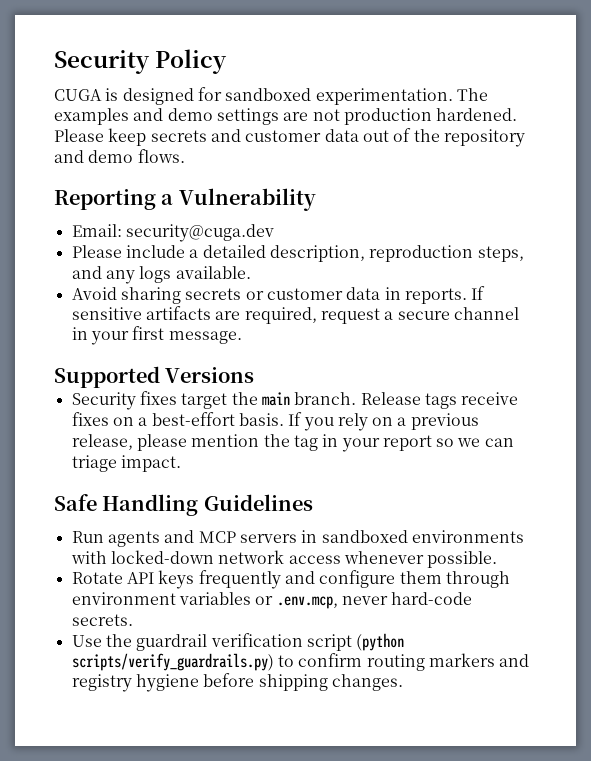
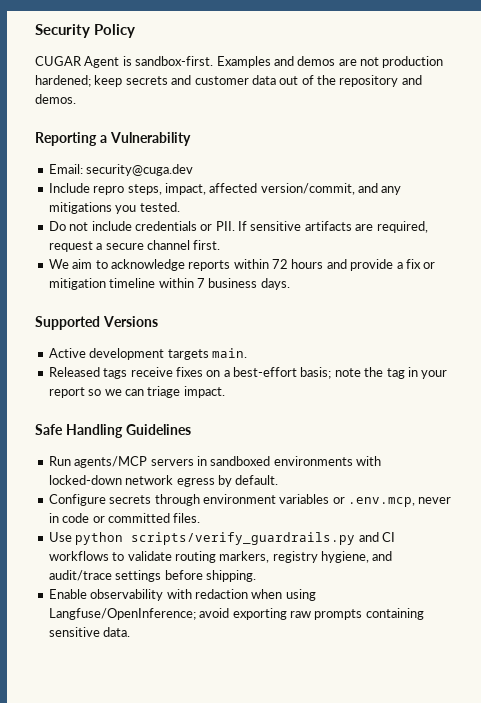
- CUGA is designed for sandboxed experimentation. The examples and demo settings are not production hardened. Please keep secrets and customer data out of the repository and demo flows.
+ CUGAR Agent is sandbox-first. Examples and demos are not production hardened; keep secrets and customer data out of the repository and demos.
- Please include a detailed description, reproduction steps, and any logs available.
- Avoid sharing secrets or customer data in reports. If sensitive artifacts are required, request a secure channel in your first message.
+ Include repro steps, impact, affected version/commit, and any mitigations you tested.
+ Do not include credentials or PII. If sensitive artifacts are required, request a secure channel first.
+ We aim to acknowledge reports within 72 hours and provide a fix or mitigation timeline within 7 business days.
  Supported Versions
- Security fixes target the main branch. Release tags receive fixes on a best-effort basis. If you rely on a previous release, please mention the tag in your report so we can triage impact.
+ Active development targets main.
+ Released tags receive fixes on a best-effort basis; note the tag in your report so we can triage impact.
- Run agents and MCP servers in sandboxed environments with locked-down network access whenever possible.
- Rotate API keys frequently and configure them through environment variables or .env.mcp, never hard-code secrets.
- Use the guardrail verification script (python scripts/verify_guardrails.py) to confirm routing markers and registry hygiene before shipping changes.
+ Run agents/MCP servers in sandboxed environments with locked-down network egress by default.
+ Configure secrets through environment variables or .env.mcp, never in code or committed files.
+ Use python scripts/verify_guardrails.py and CI workflows to validate routing markers, registry hygiene, and audit/trace settings before shipping.
+ Enable observability with redaction when using Langfuse/OpenInference; avoid exporting raw prompts containing sensitive data.

